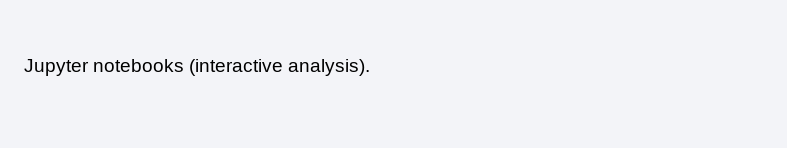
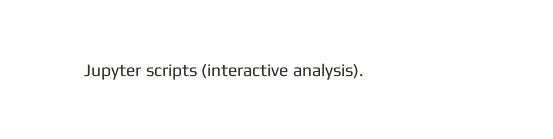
- Jupyter notebooks (interactive analysis).
+ Jupyter scripts (interactive analysis).

